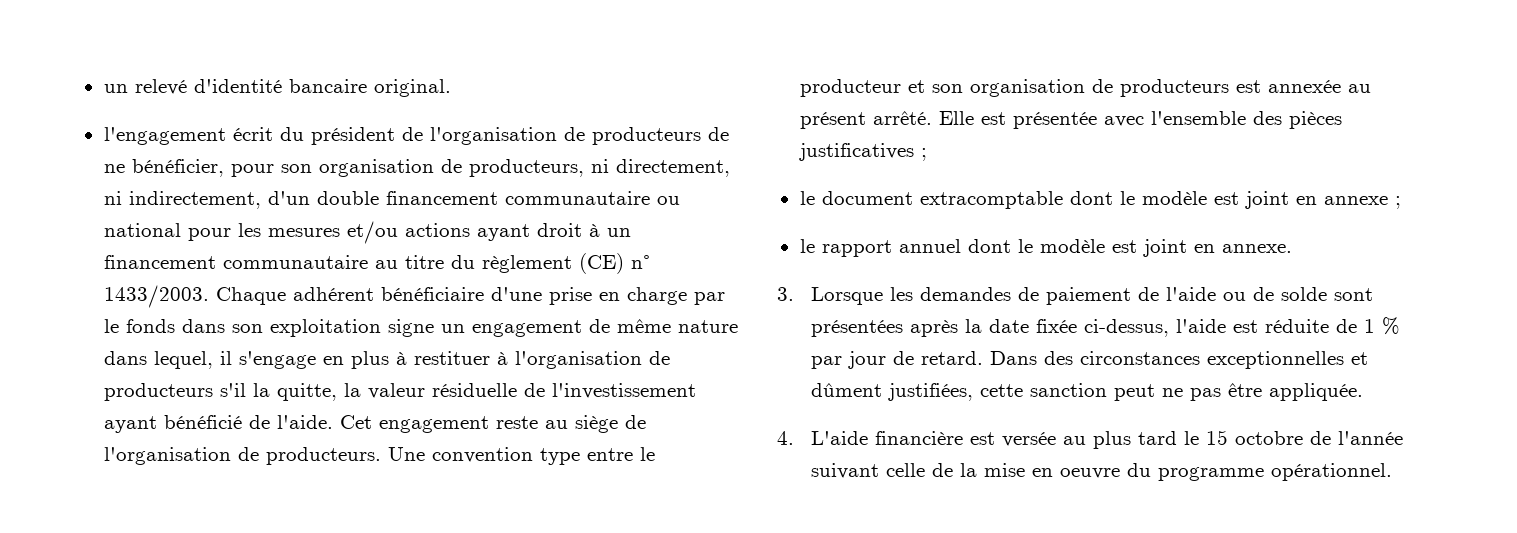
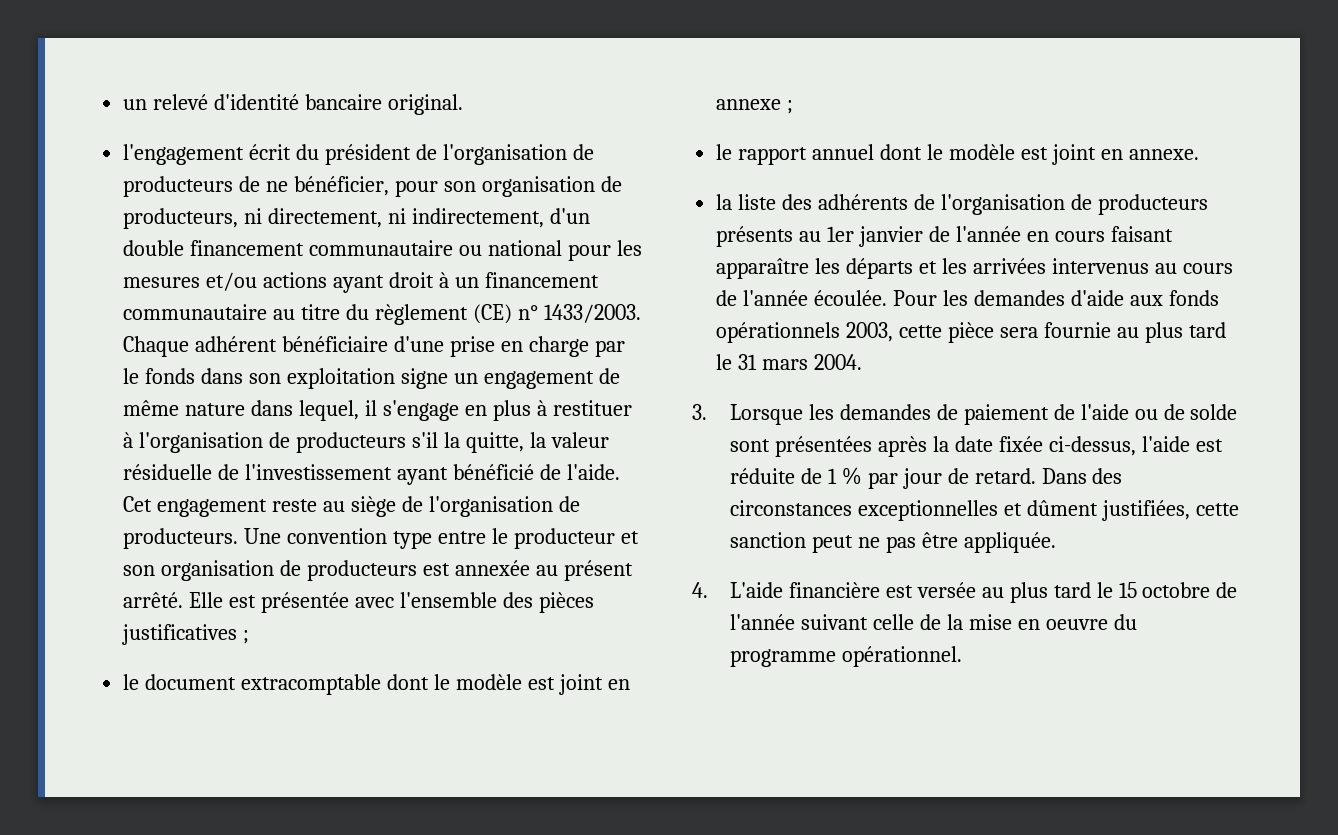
+ la liste des adhérents de l'organisation de producteurs présents au 1er janvier de l'année en cours faisant apparaître les départs et les arrivées intervenus au cours de l'année écoulée. Pour les demandes d'aide aux fonds opérationnels 2003, cette pièce sera fournie au plus tard le 31 mars 2004.

